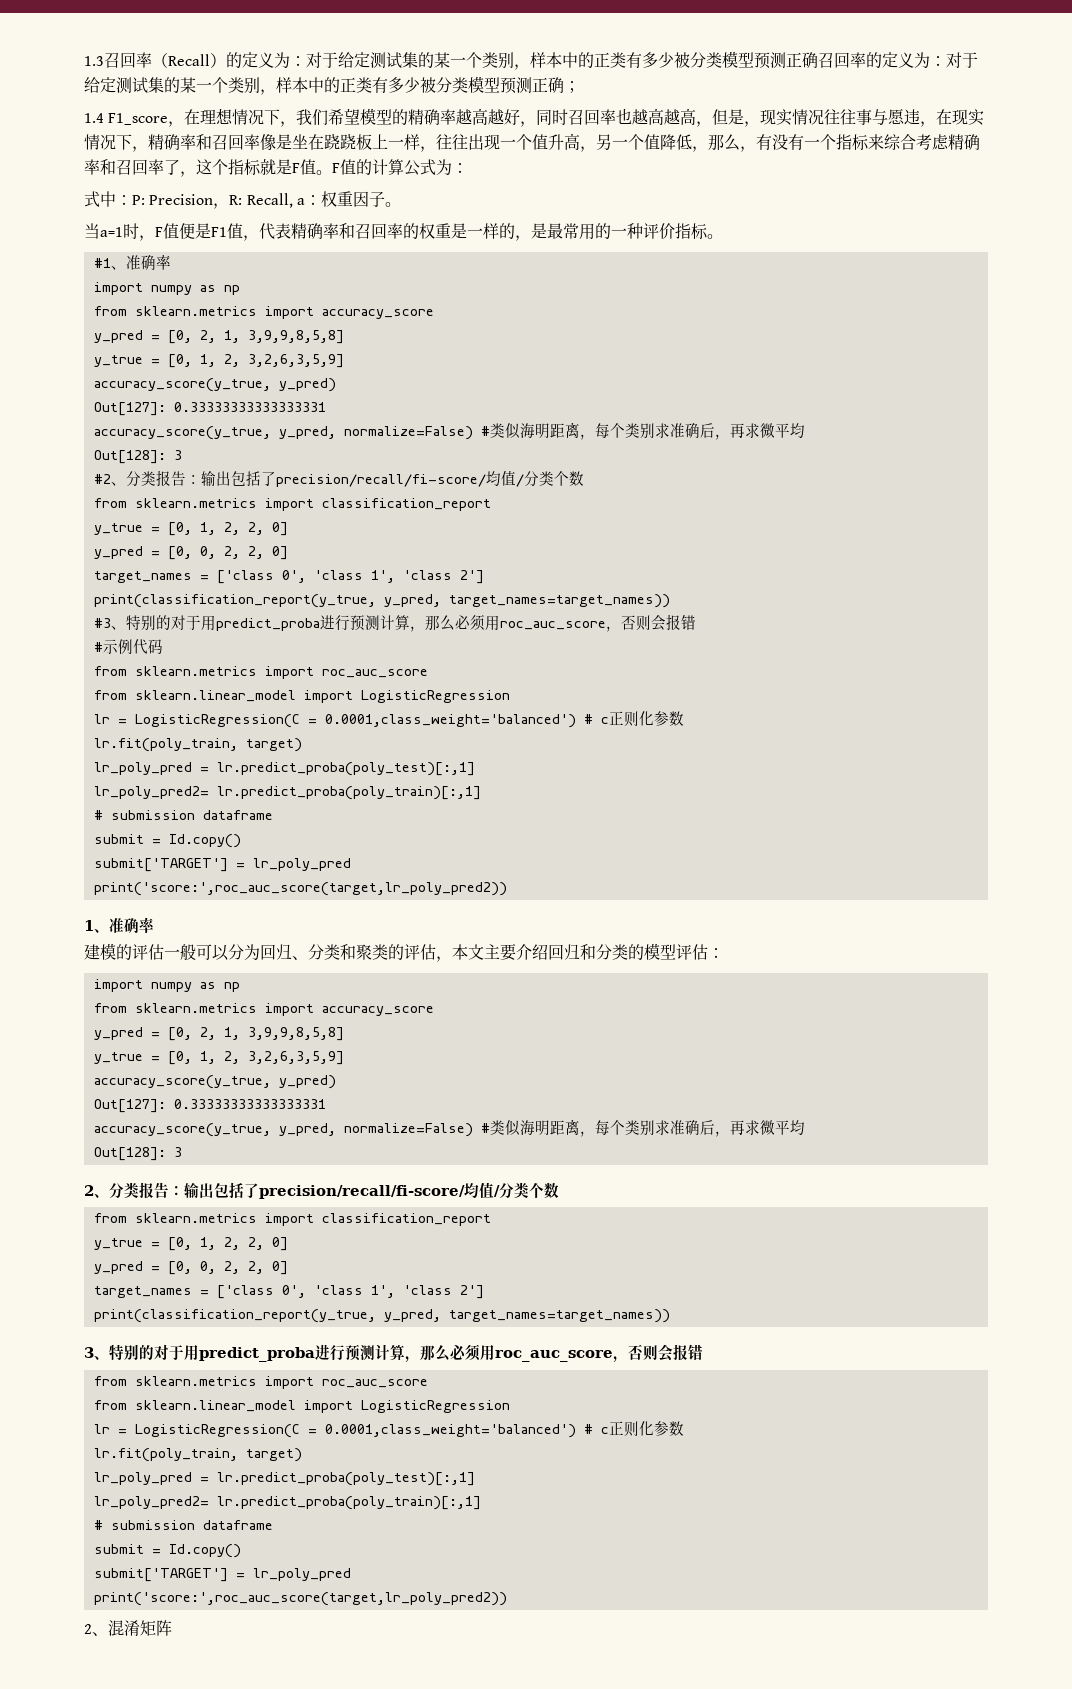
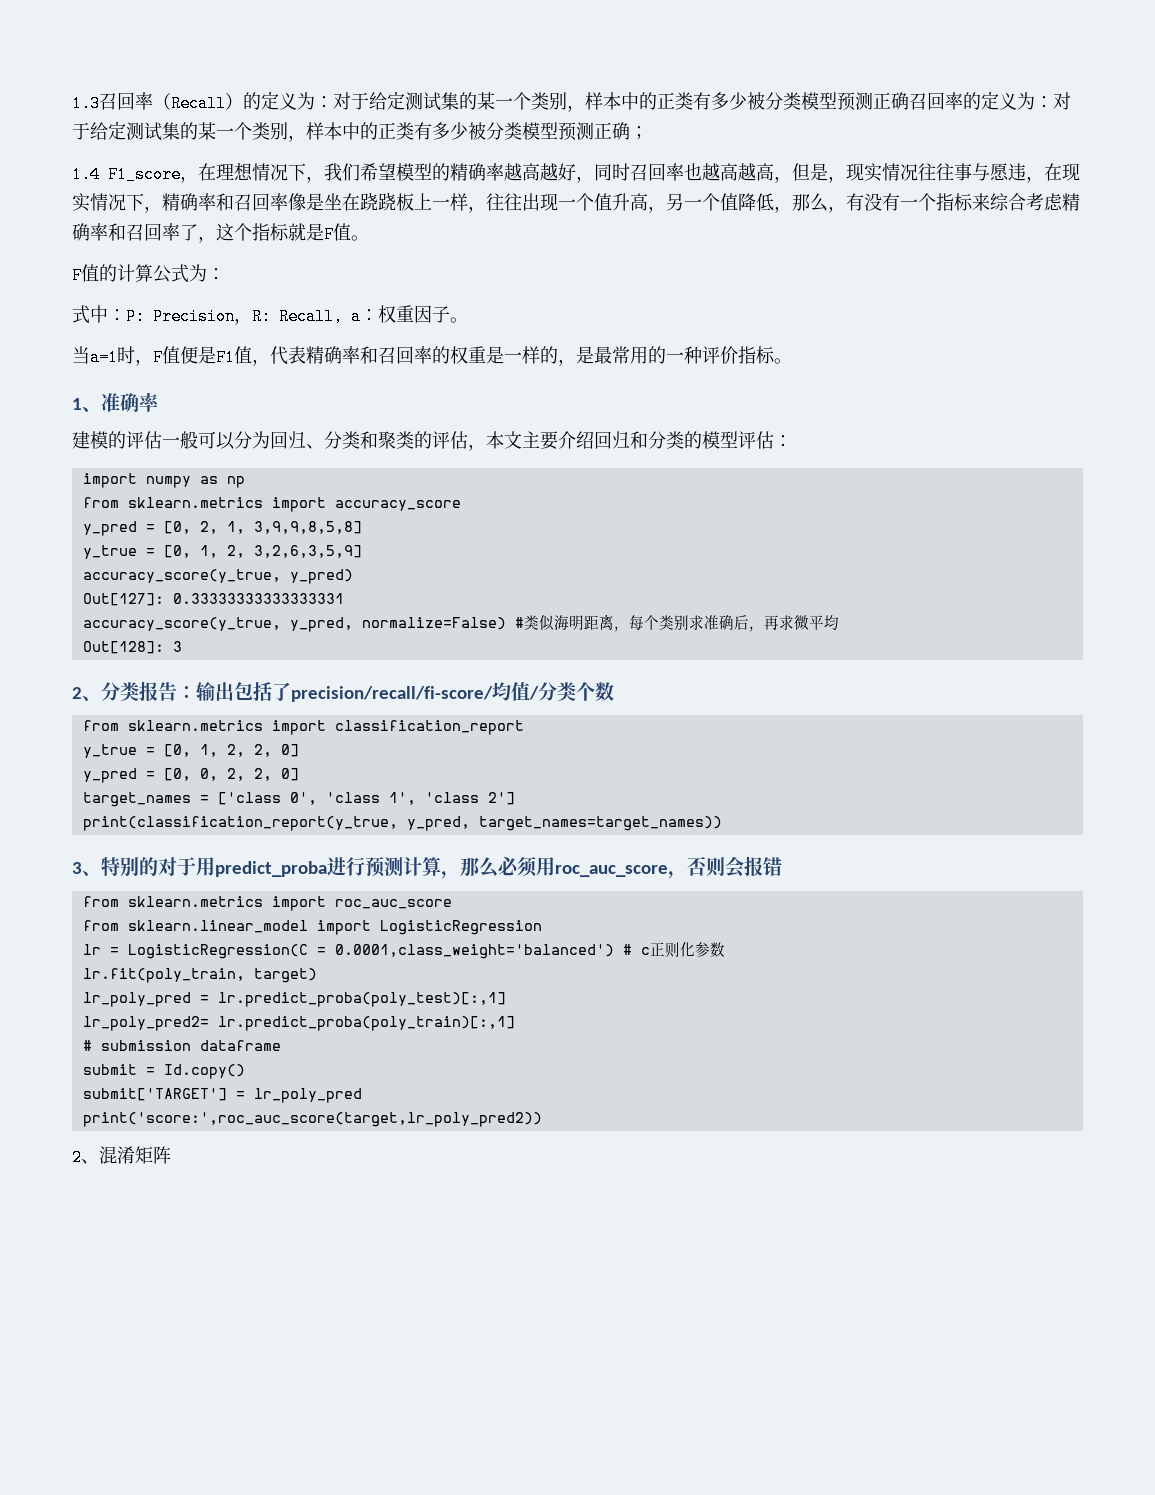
- 1.4 F1_score，在理想情况下，我们希望模型的精确率越高越好，同时召回率也越高越高，但是，现实情况往往事与愿违，在现实情况下，精确率和召回率像是坐在跷跷板上一样，往往出现一个值升高，另一个值降低，那么，有没有一个指标来综合考虑精确率和召回率了，这个指标就是F值。F值的计算公式为：
+ 1.4 F1_score，在理想情况下，我们希望模型的精确率越高越好，同时召回率也越高越高，但是，现实情况往往事与愿违，在现实情况下，精确率和召回率像是坐在跷跷板上一样，往往出现一个值升高，另一个值降低，那么，有没有一个指标来综合考虑精确率和召回率了，这个指标就是F值。
+ F值的计算公式为：
- #1、准确率
- import numpy as np
- from sklearn.metrics import accuracy_score
- y_pred = [0, 2, 1, 3,9,9,8,5,8]
- y_true = [0, 1, 2, 3,2,6,3,5,9]
- accuracy_score(y_true, y_pred)
- Out[127]: 0.33333333333333331
- accuracy_score(y_true, y_pred, normalize=False) #类似海明距离，每个类别求准确后，再求微平均
- Out[128]: 3
- #2、分类报告：输出包括了precision/recall/fi-score/均值/分类个数
- from sklearn.metrics import classification_report
- y_true = [0, 1, 2, 2, 0]
- y_pred = [0, 0, 2, 2, 0]
- target_names = ['class 0', 'class 1', 'class 2']
- print(classification_report(y_true, y_pred, target_names=target_names))
- #3、特别的对于用predict_proba进行预测计算，那么必须用roc_auc_score，否则会报错
- #示例代码
- from sklearn.metrics import roc_auc_score
- from sklearn.linear_model import LogisticRegression
- lr = LogisticRegression(C = 0.0001,class_weight='balanced') # c正则化参数
- lr.fit(poly_train, target)
- lr_poly_pred = lr.predict_proba(poly_test)[:,1]
- lr_poly_pred2= lr.predict_proba(poly_train)[:,1]
- # submission dataframe
- submit = Id.copy()
- submit['TARGET'] = lr_poly_pred
- print('score:',roc_auc_score(target,lr_poly_pred2))

